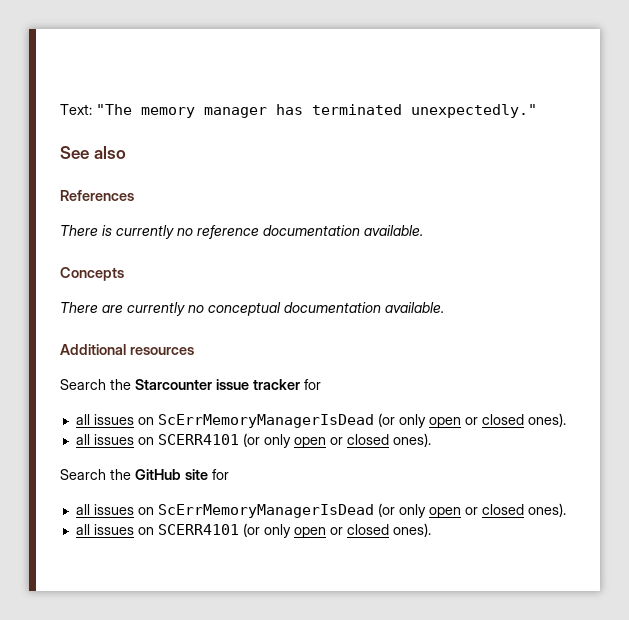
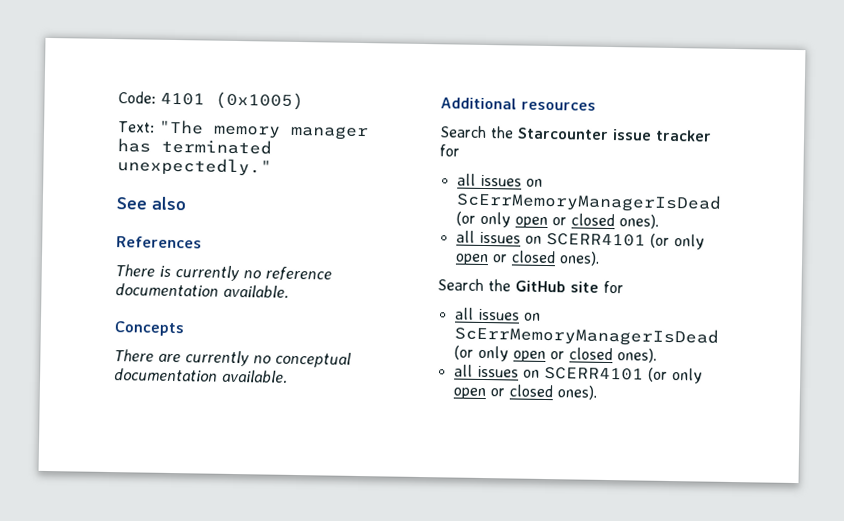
+ Code: 4101 (0x1005)

